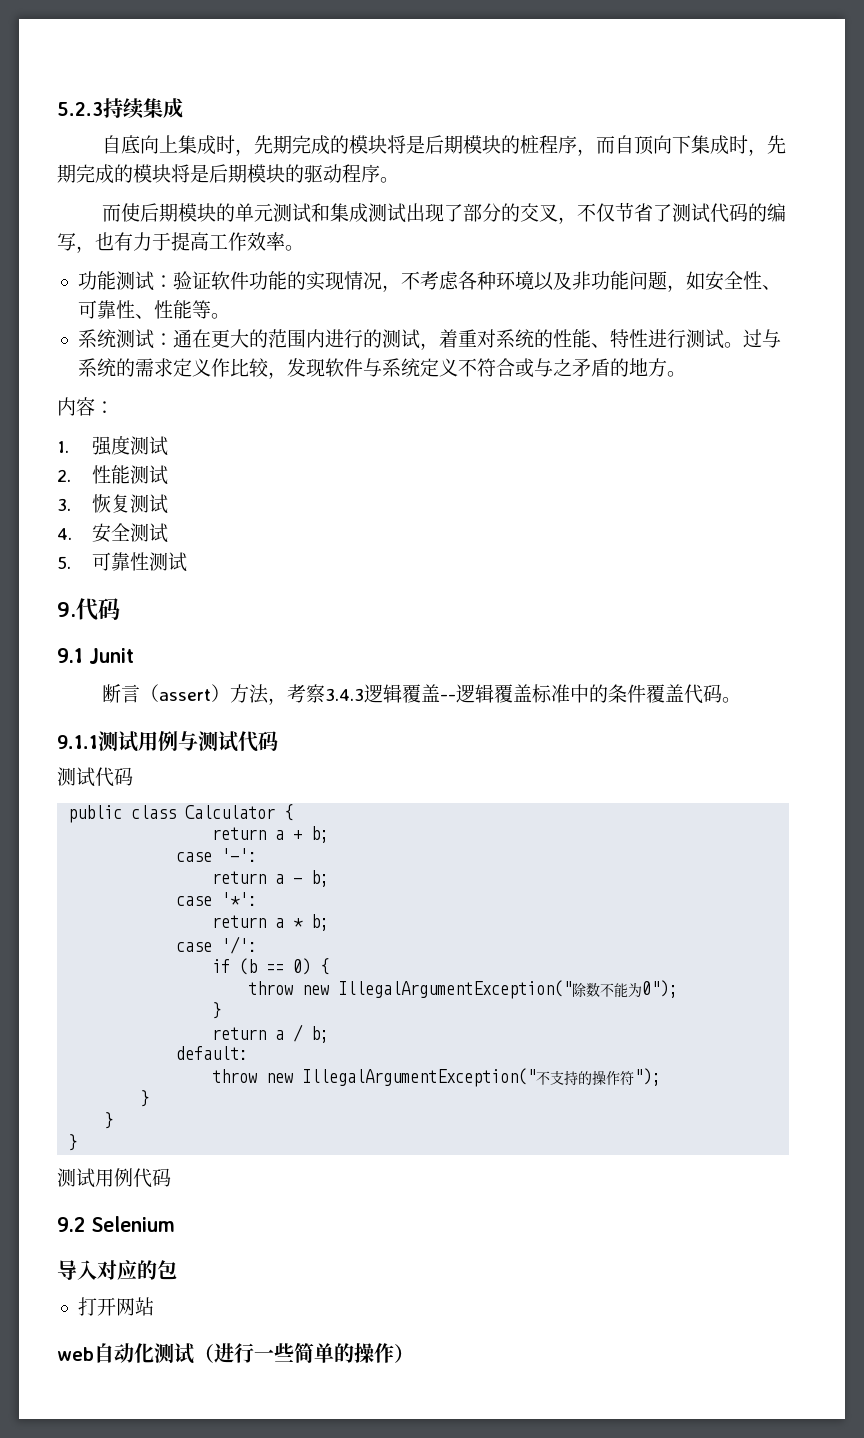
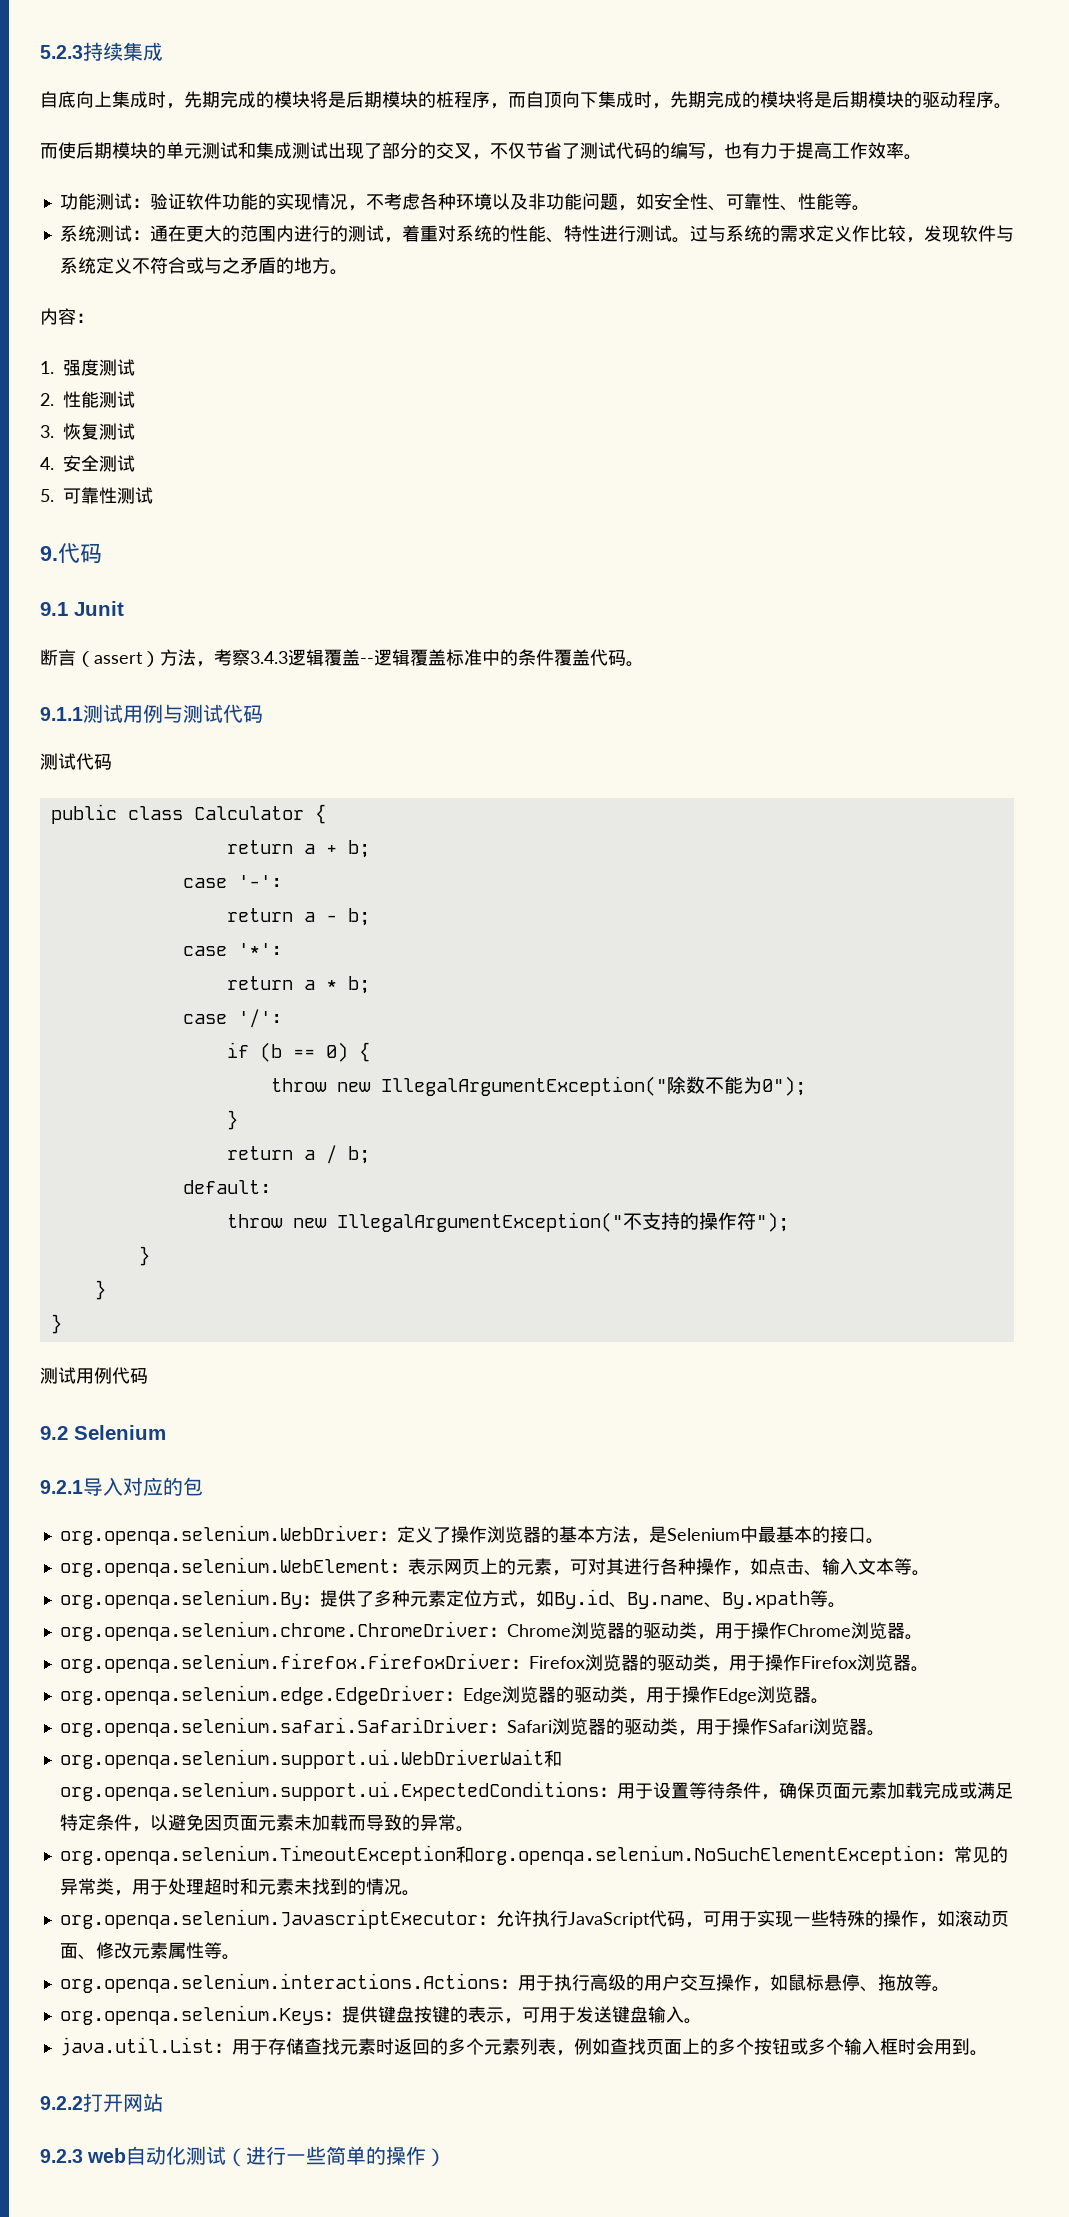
- 导入对应的包
+ 9.2.1导入对应的包
- 打开网站
+ org.openqa.selenium.WebDriver：定义了操作浏览器的基本方法，是Selenium中最基本的接口。
+ org.openqa.selenium.WebElement：表示网页上的元素，可对其进行各种操作，如点击、输入文本等。
+ org.openqa.selenium.By：提供了多种元素定位方式，如By.id、By.name、By.xpath等。
+ org.openqa.selenium.chrome.ChromeDriver：Chrome浏览器的驱动类，用于操作Chrome浏览器。
+ org.openqa.selenium.firefox.FirefoxDriver：Firefox浏览器的驱动类，用于操作Firefox浏览器。
+ org.openqa.selenium.edge.EdgeDriver：Edge浏览器的驱动类，用于操作Edge浏览器。
+ org.openqa.selenium.safari.SafariDriver：Safari浏览器的驱动类，用于操作Safari浏览器。
+ org.openqa.selenium.support.ui.WebDriverWait和org.openqa.selenium.support.ui.ExpectedConditions：用于设置等待条件，确保页面元素加载完成或满足特定条件，以避免因页面元素未加载而导致的异常。
+ org.openqa.selenium.TimeoutException和org.openqa.selenium.NoSuchElementException：常见的异常类，用于处理超时和元素未找到的情况。
+ org.openqa.selenium.JavascriptExecutor：允许执行JavaScript代码，可用于实现一些特殊的操作，如滚动页面、修改元素属性等。
+ org.openqa.selenium.interactions.Actions：用于执行高级的用户交互操作，如鼠标悬停、拖放等。
+ org.openqa.selenium.Keys：提供键盘按键的表示，可用于发送键盘输入。
+ java.util.List：用于存储查找元素时返回的多个元素列表，例如查找页面上的多个按钮或多个输入框时会用到。
+ 9.2.2打开网站
- web自动化测试（进行一些简单的操作）
+ 9.2.3 web自动化测试（进行一些简单的操作）

